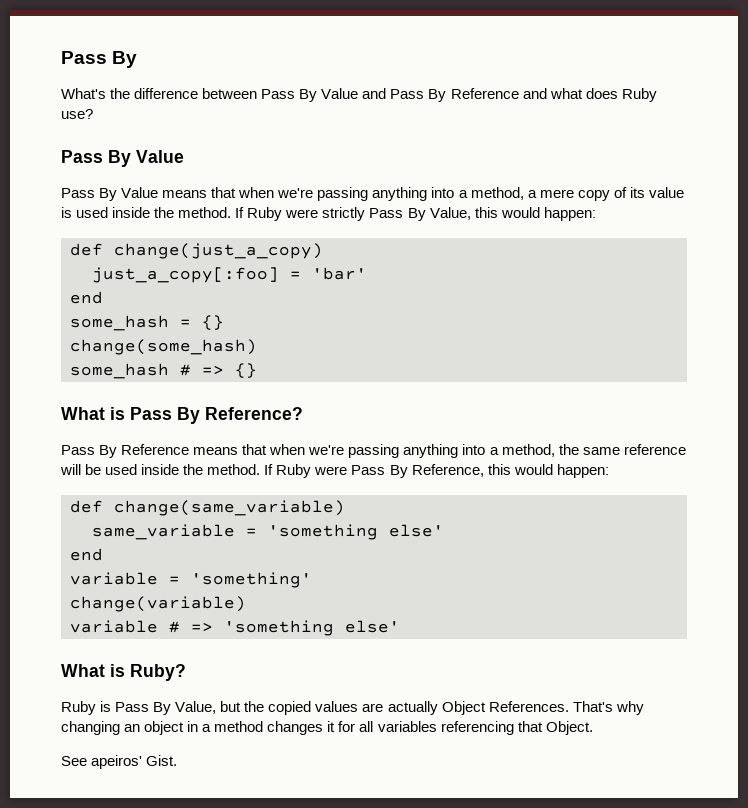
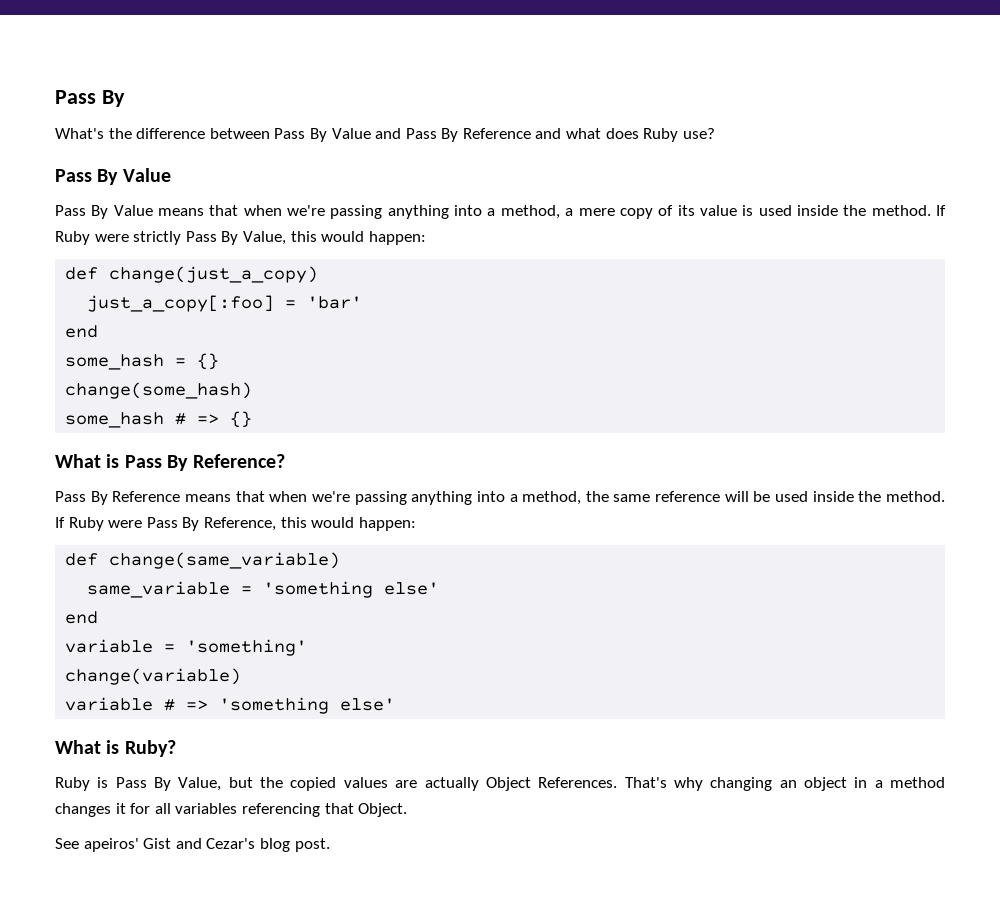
- See apeiros' Gist.
+ See apeiros' Gist and Cezar's blog post.

